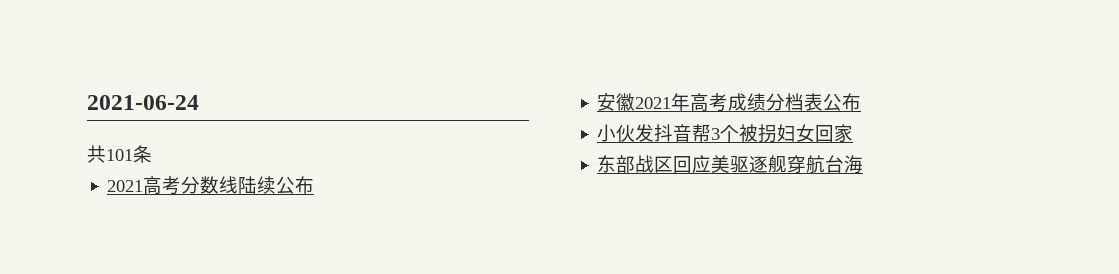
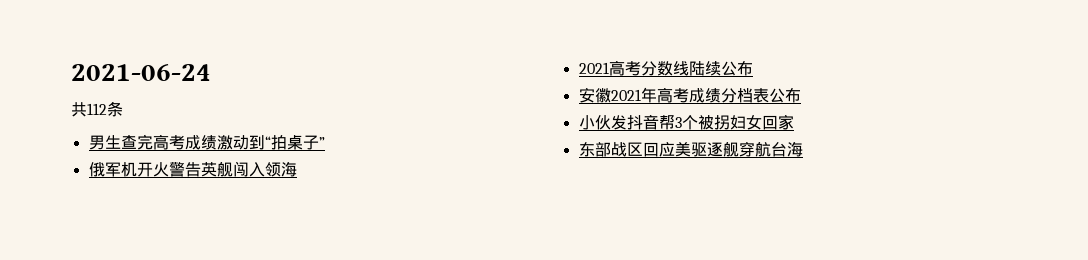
- 共101条
+ 共112条
+ 男生查完高考成绩激动到“拍桌子”
+ 俄军机开火警告英舰闯入领海

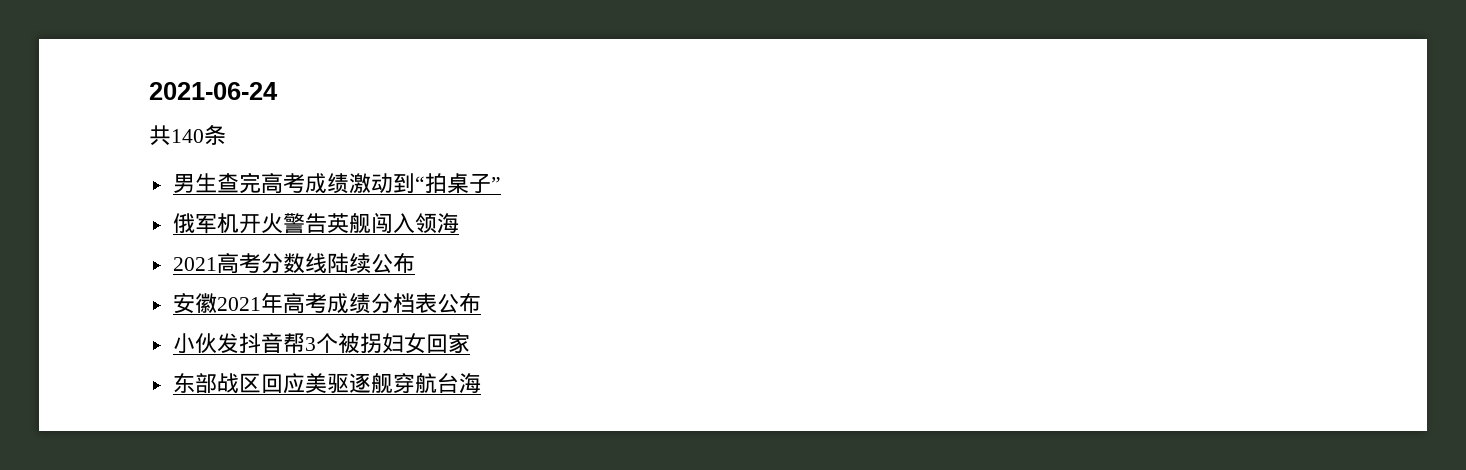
- 共112条
+ 共140条

